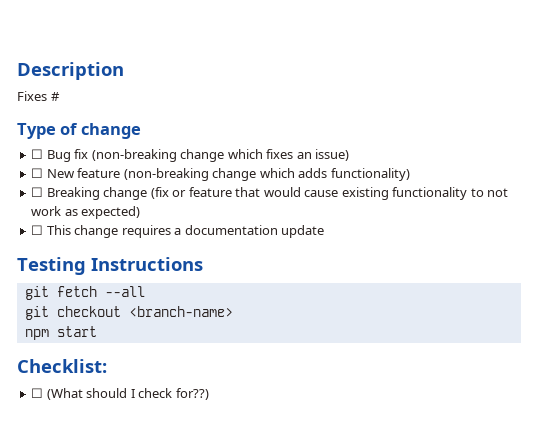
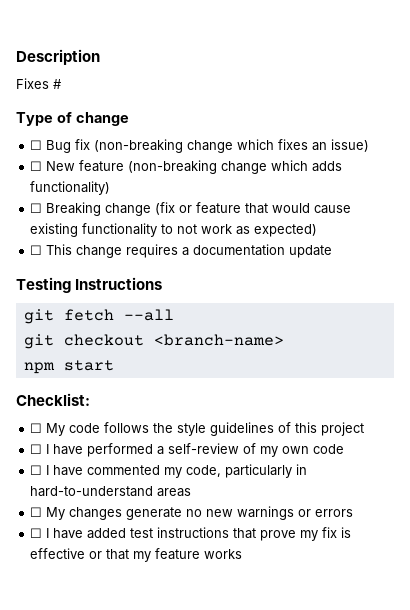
- ☐ (What should I check for??)
+ ☐ My code follows the style guidelines of this project
+ ☐ I have performed a self-review of my own code
+ ☐ I have commented my code, particularly in hard-to-understand areas
+ ☐ My changes generate no new warnings or errors
+ ☐ I have added test instructions that prove my fix is effective or that my feature works

